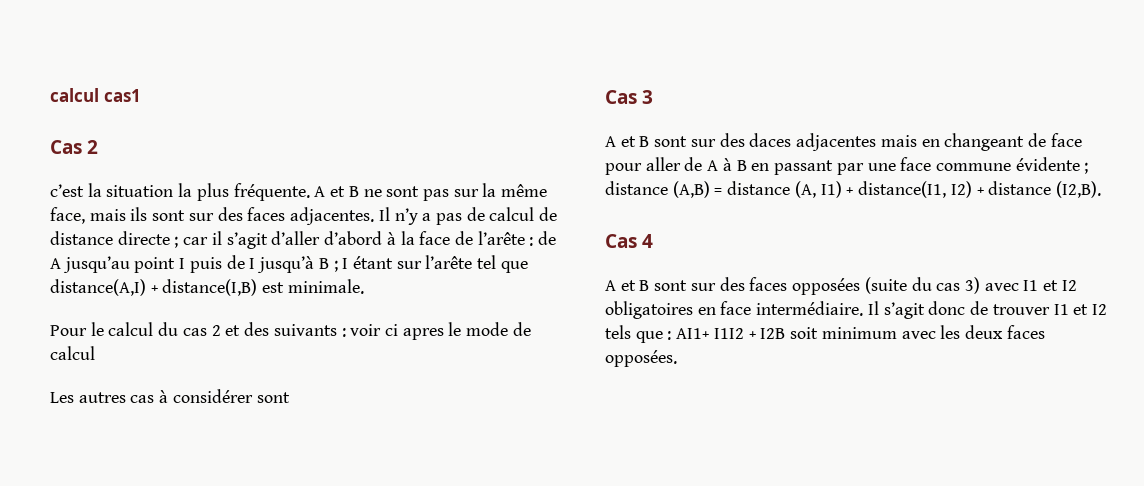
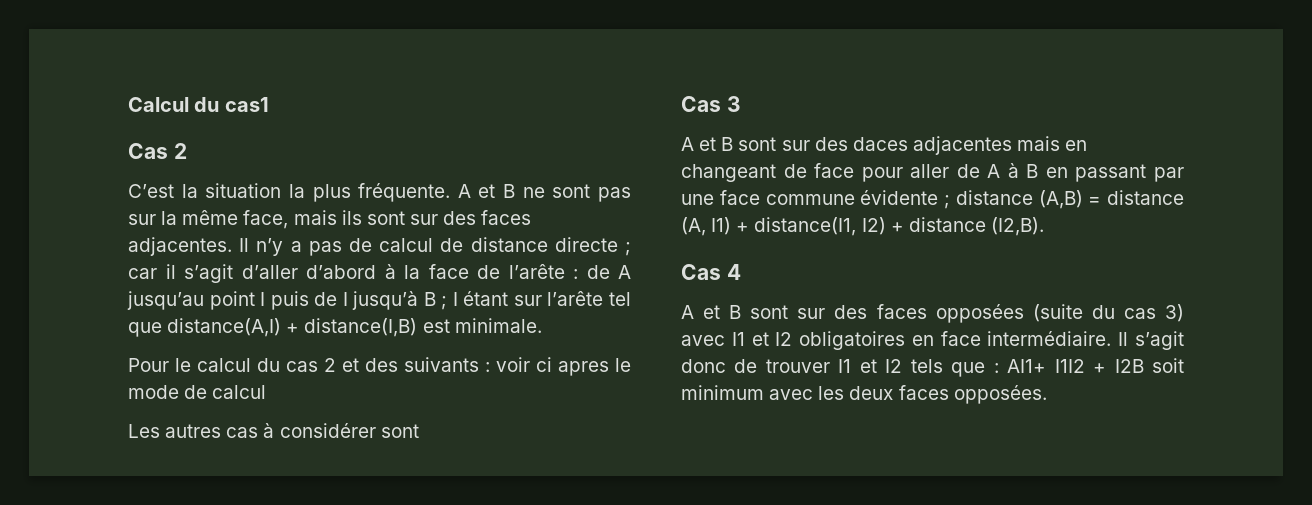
- calcul cas1
+ Calcul du cas1
- c’est la situation la plus fréquente.
+ C’est la situation la plus fréquente.

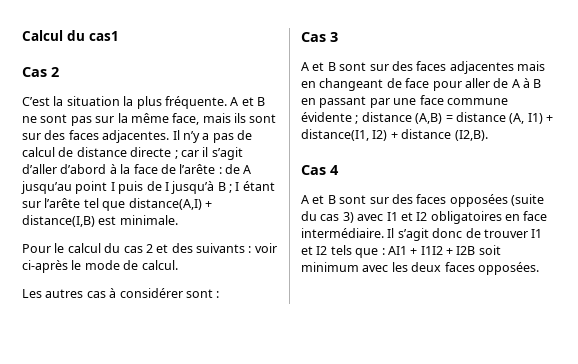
- Pour le calcul du cas 2 et des suivants : voir ci apres le mode de calcul
+ Pour le calcul du cas 2 et des suivants : voir ci-après le mode de calcul.
- Les autres cas à considérer sont
+ Les autres cas à considérer sont :
- A et B sont sur des daces adjacentes mais en changeant de face pour aller de A à B en passant par une face commune évidente ; distance (A,B) = distance (A, I1) + distance(I1, I2) + distance (I2,B).
+ A et B sont sur des faces adjacentes mais en changeant de face pour aller de A à B en passant par une face commune évidente ; distance (A,B) = distance (A, I1) + distance(I1, I2) + distance (I2,B).
- Il s’agit donc de trouver I1 et I2 tels que : AI1+ I1I2 + I2B soit minimum avec les deux faces opposées.
+ Il s’agit donc de trouver I1 et I2 tels que : AI1 + I1I2 + I2B soit minimum avec les deux faces opposées.

